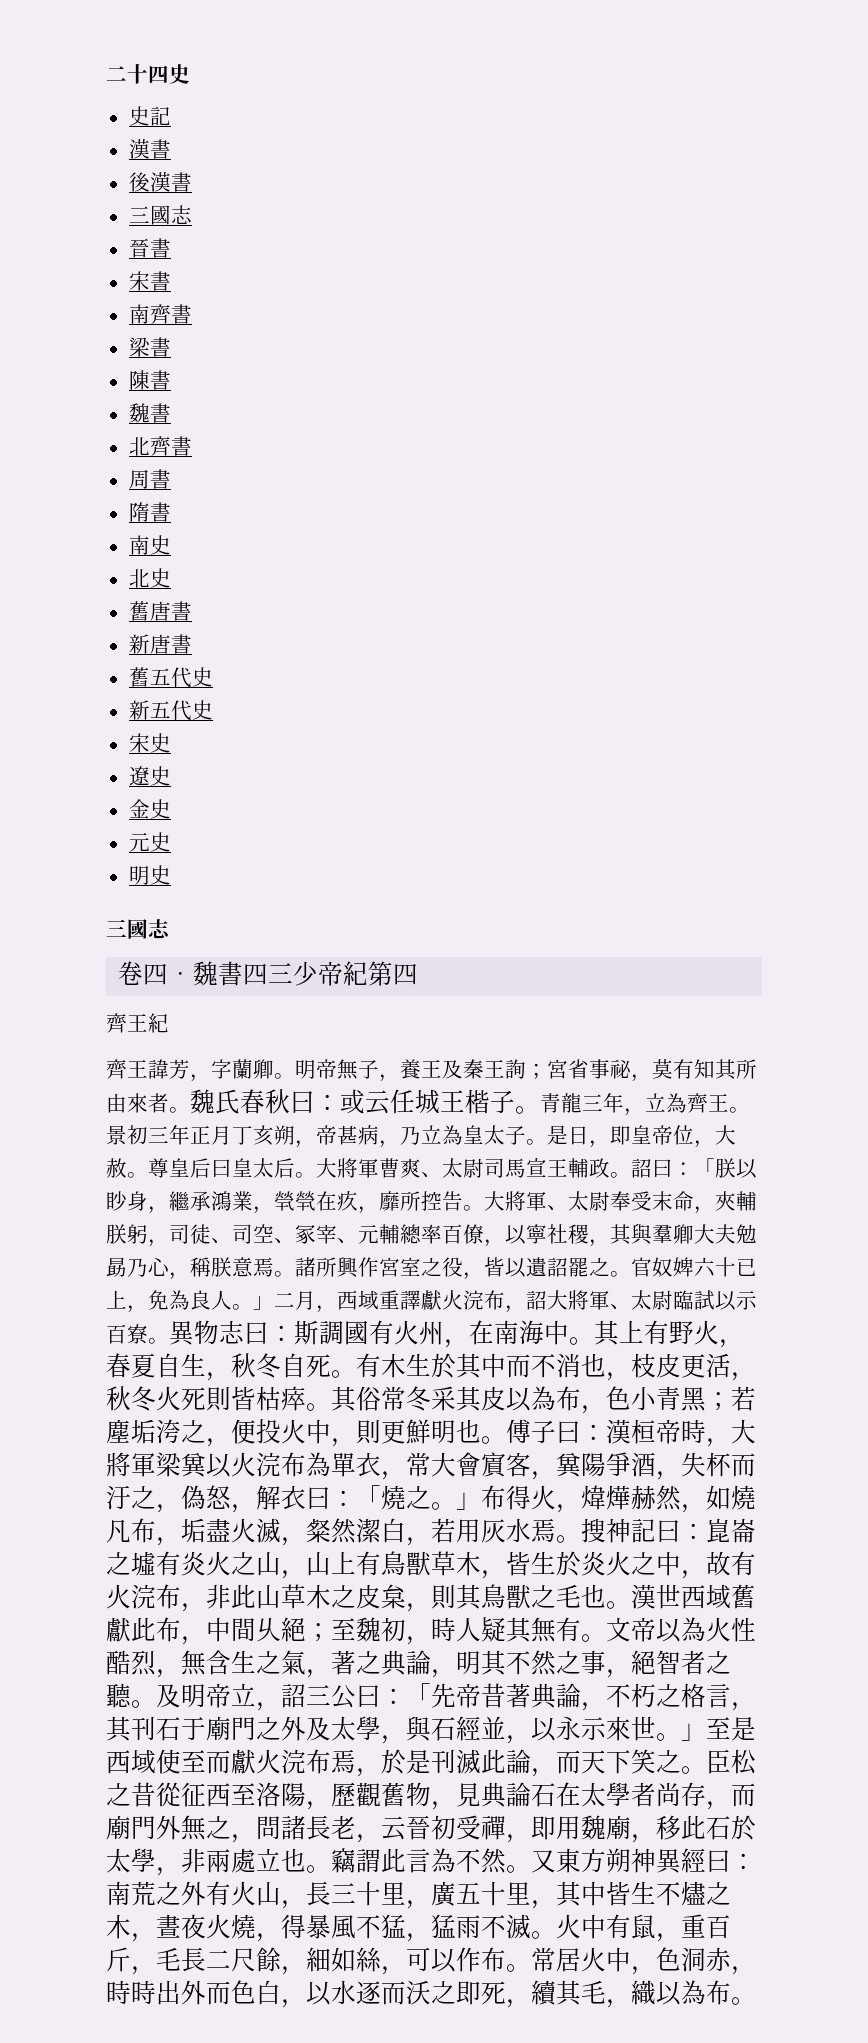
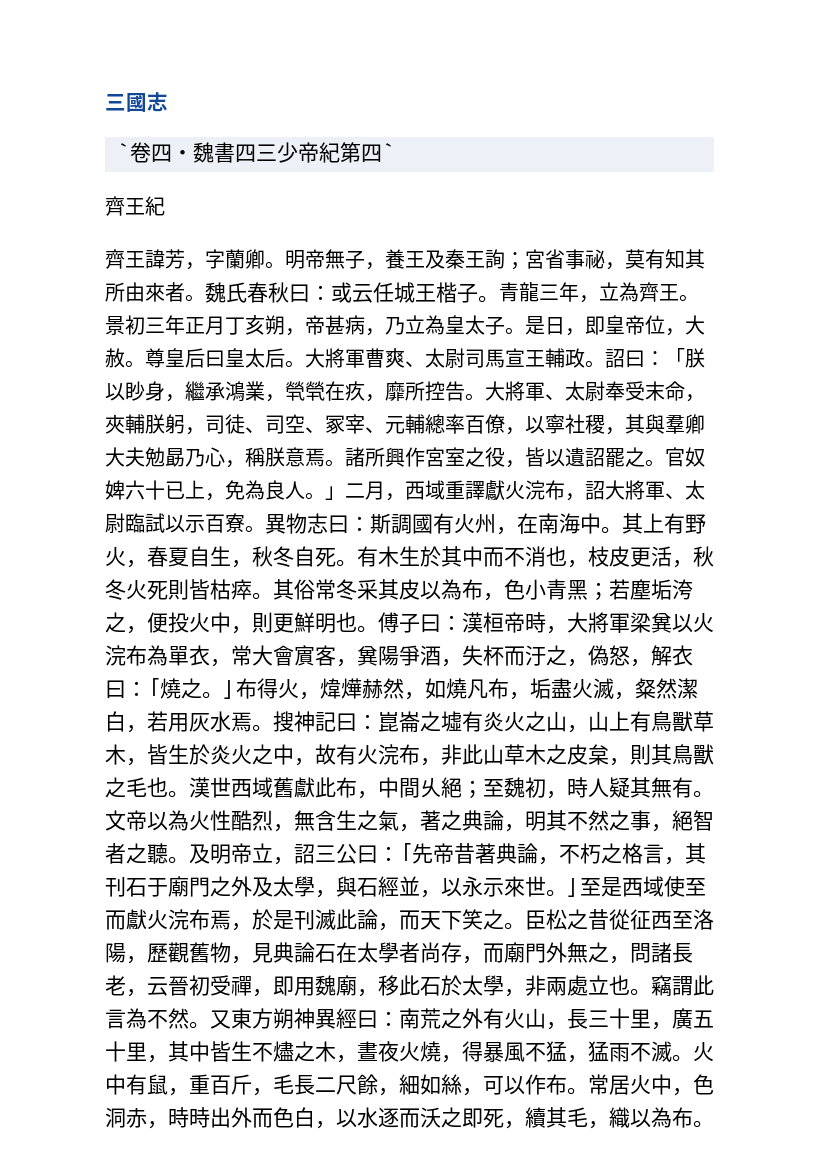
- 二十四史
- 史記
- 漢書
- 後漢書
  三國志
- 晉書
- 宋書
- 南齊書
- 梁書
- 陳書
- 魏書
- 北齊書
- 周書
- 隋書
- 南史
- 北史
- 舊唐書
- 新唐書
- 舊五代史
- 新五代史
- 宋史
- 遼史
- 金史
- 元史
- 明史
- 三國志
- 卷四‧魏書四三少帝紀第四
+ `卷四‧魏書四三少帝紀第四`

